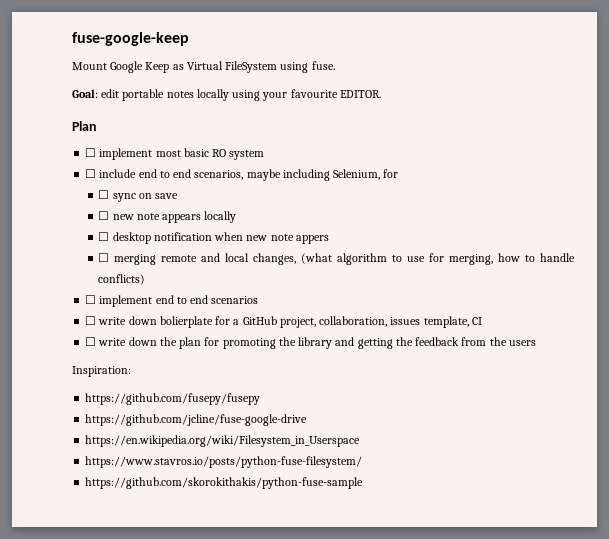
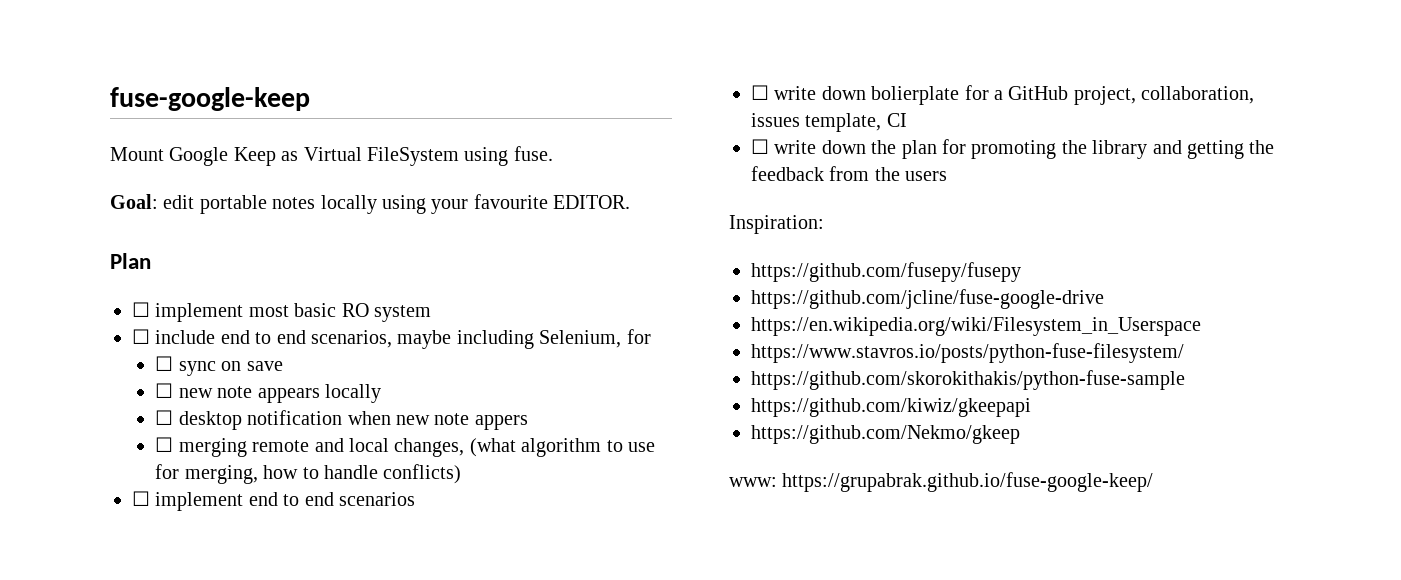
+ https://github.com/kiwiz/gkeepapi
+ https://github.com/Nekmo/gkeep
+ www: https://grupabrak.github.io/fuse-google-keep/

